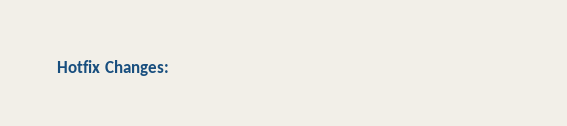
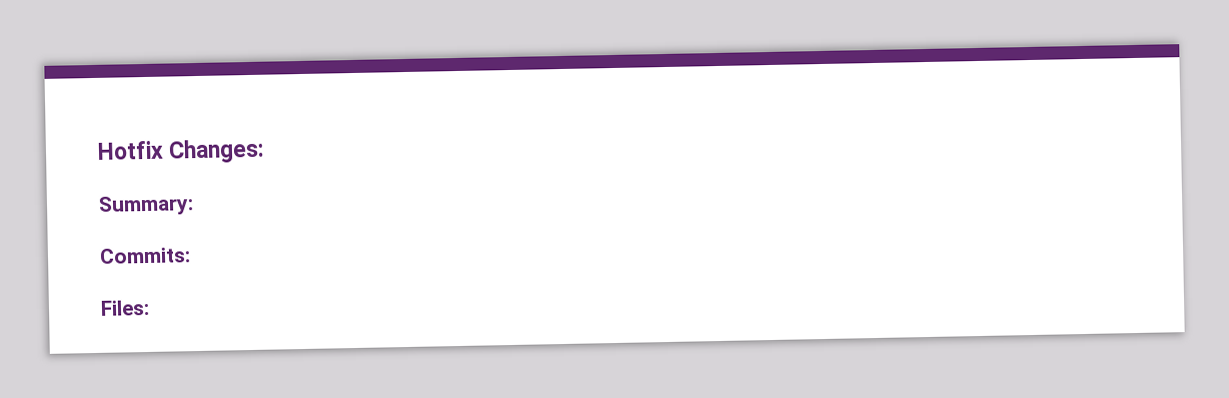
+ Summary:
+ Commits:
+ Files:

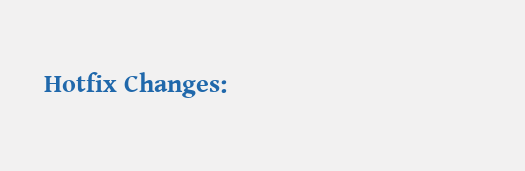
- Summary:
- Commits:
- Files:

